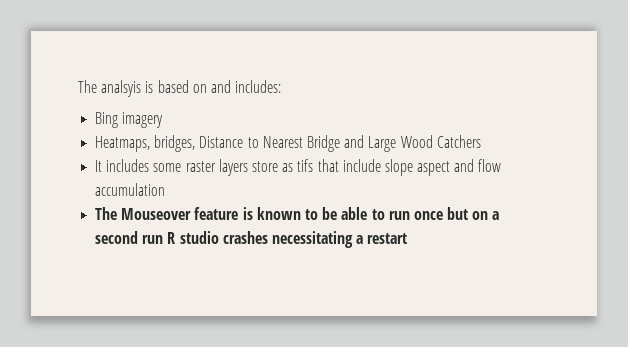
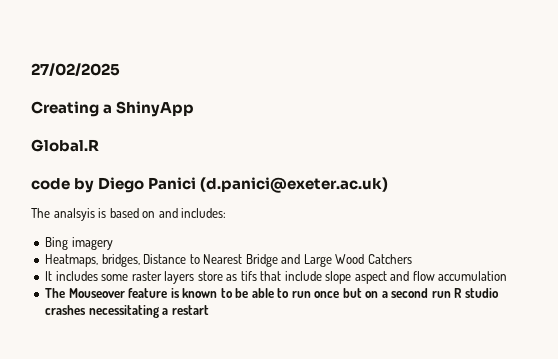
+ 27/02/2025
+ Creating a ShinyApp
+ Global.R
+ code by Diego Panici (d.panici@exeter.ac.uk)

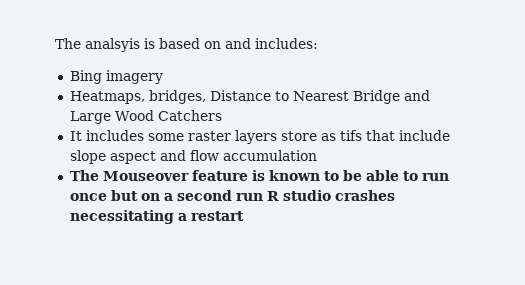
- 27/02/2025
- Creating a ShinyApp
- Global.R
- code by Diego Panici (d.panici@exeter.ac.uk)

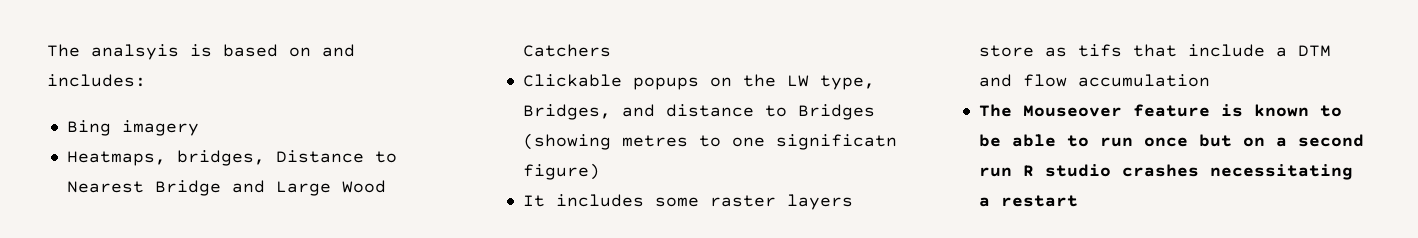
+ Clickable popups on the LW type, Bridges, and distance to Bridges (showing metres to one significatn figure)
- It includes some raster layers store as tifs that include slope aspect and flow accumulation
+ It includes some raster layers store as tifs that include a DTM and flow accumulation

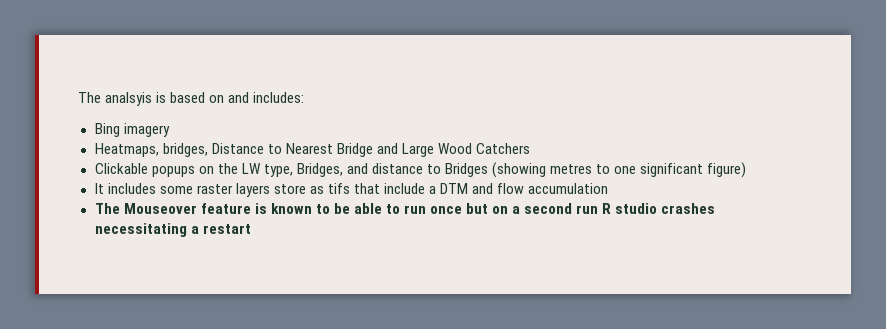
- Clickable popups on the LW type, Bridges, and distance to Bridges (showing metres to one significatn figure)
+ Clickable popups on the LW type, Bridges, and distance to Bridges (showing metres to one significant figure)

